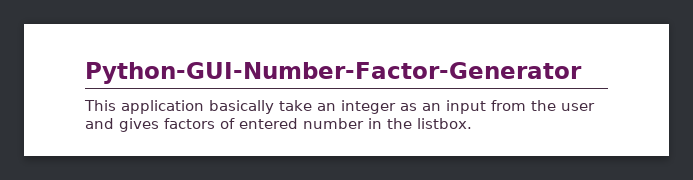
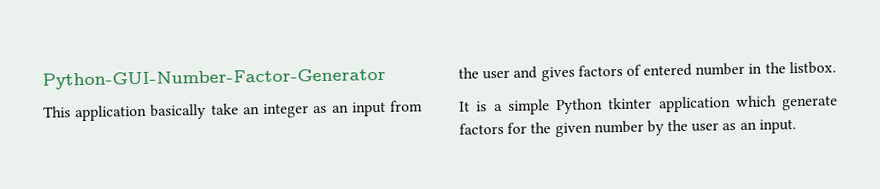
+ It is a simple Python tkinter application which generate factors for the given number by the user as an input.

